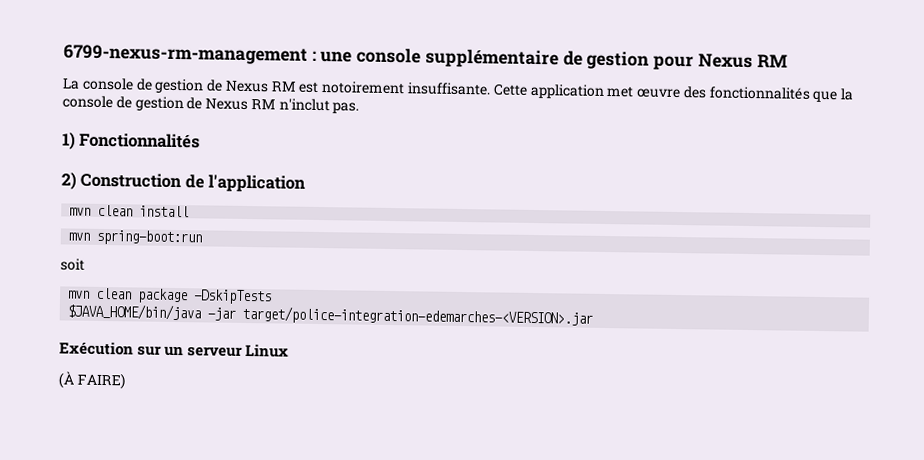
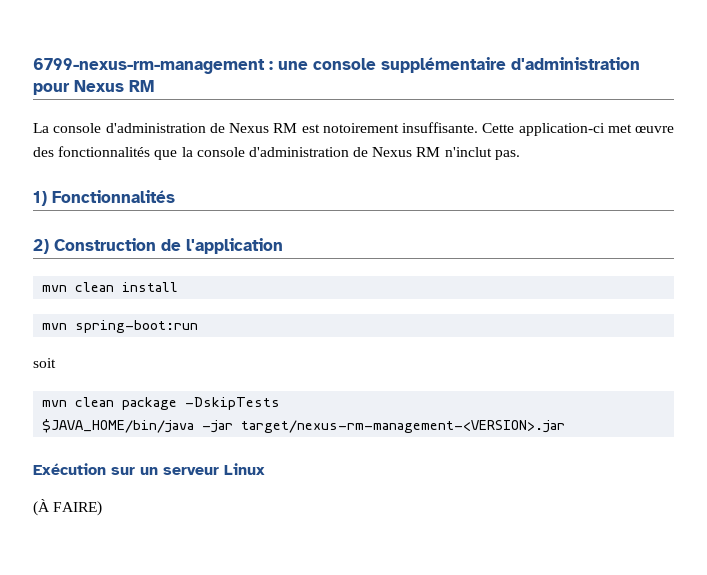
- 6799-nexus-rm-management : une console supplémentaire de gestion pour Nexus RM
+ 6799-nexus-rm-management : une console supplémentaire d'administration pour Nexus RM
- La console de gestion de Nexus RM est notoirement insuffisante.
+ La console d'administration de Nexus RM est notoirement insuffisante.
- Cette application met œuvre des fonctionnalités que la console de gestion de Nexus RM n'inclut pas.
+ Cette application-ci met œuvre des fonctionnalités que la console d'administration de Nexus RM n'inclut pas.
- $JAVA_HOME/bin/java -jar target/police-integration-edemarches-<VERSION>.jar
+ $JAVA_HOME/bin/java -jar target/nexus-rm-management-<VERSION>.jar

